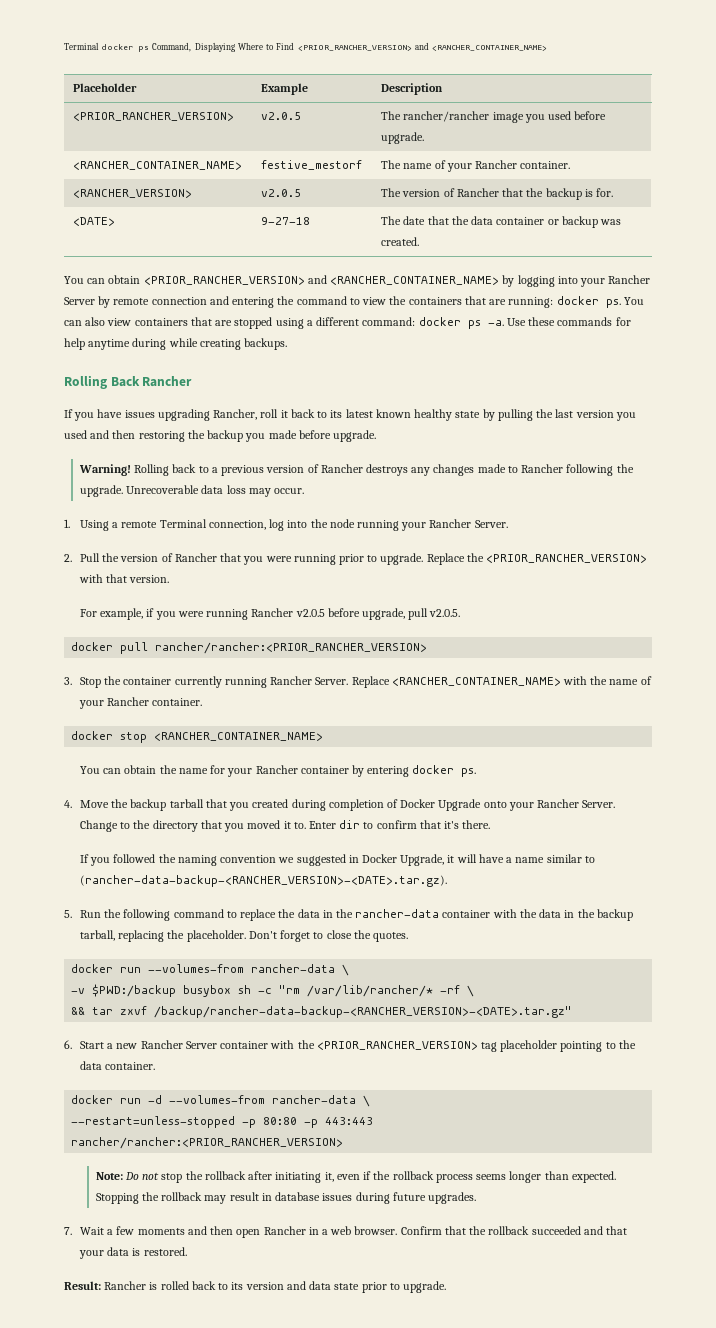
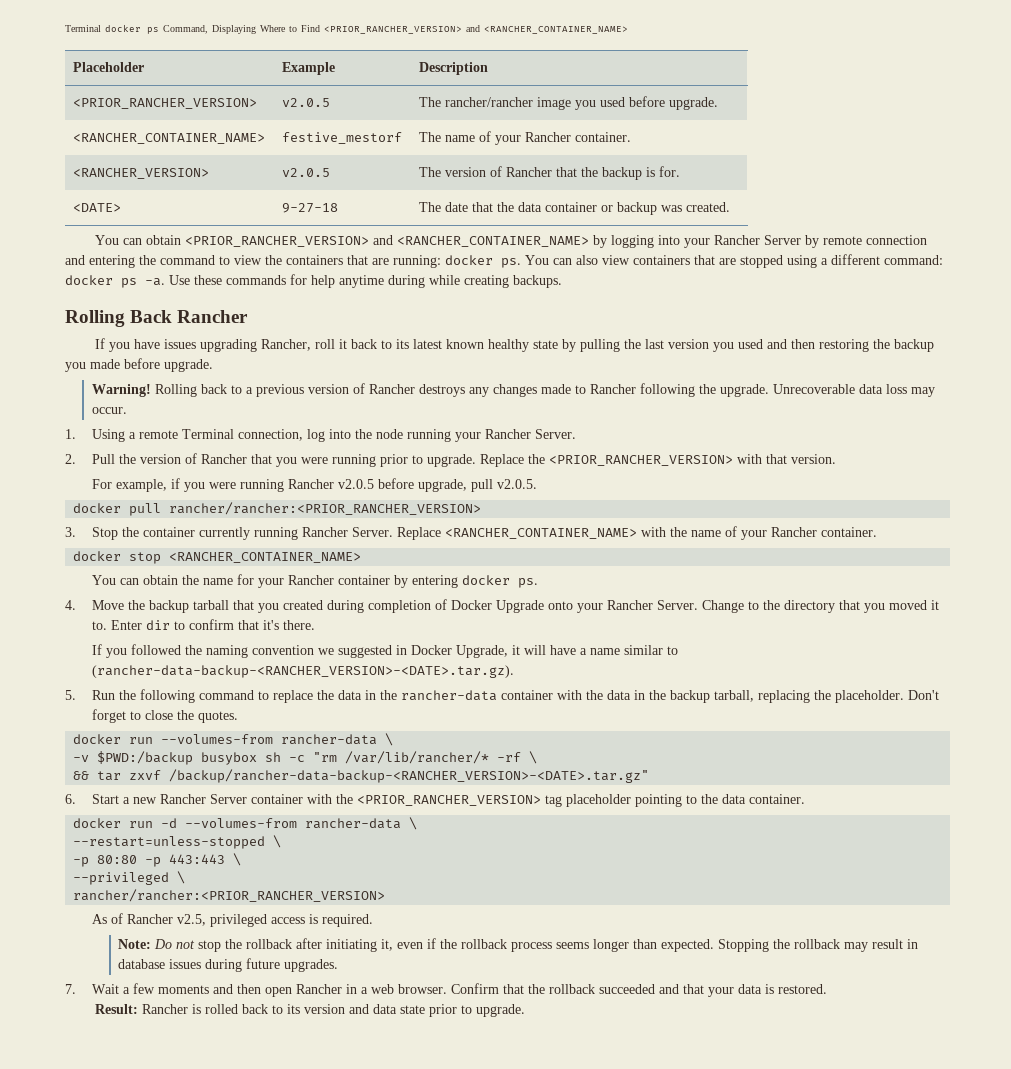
- --restart=unless-stopped -p 80:80 -p 443:443 rancher/rancher:<PRIOR_RANCHER_VERSION>
+ --restart=unless-stopped \
+ -p 80:80 -p 443:443 \
+ --privileged \
+ rancher/rancher:<PRIOR_RANCHER_VERSION>
+ As of Rancher v2.5, privileged access is required.

